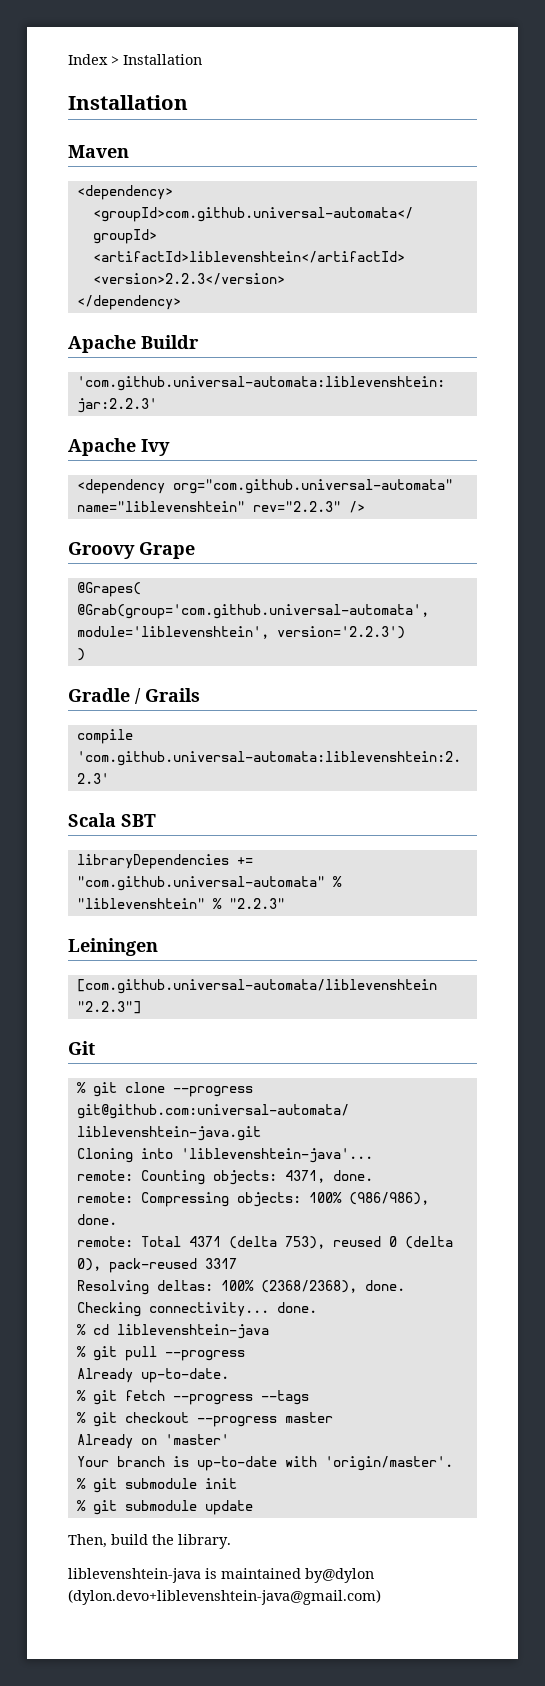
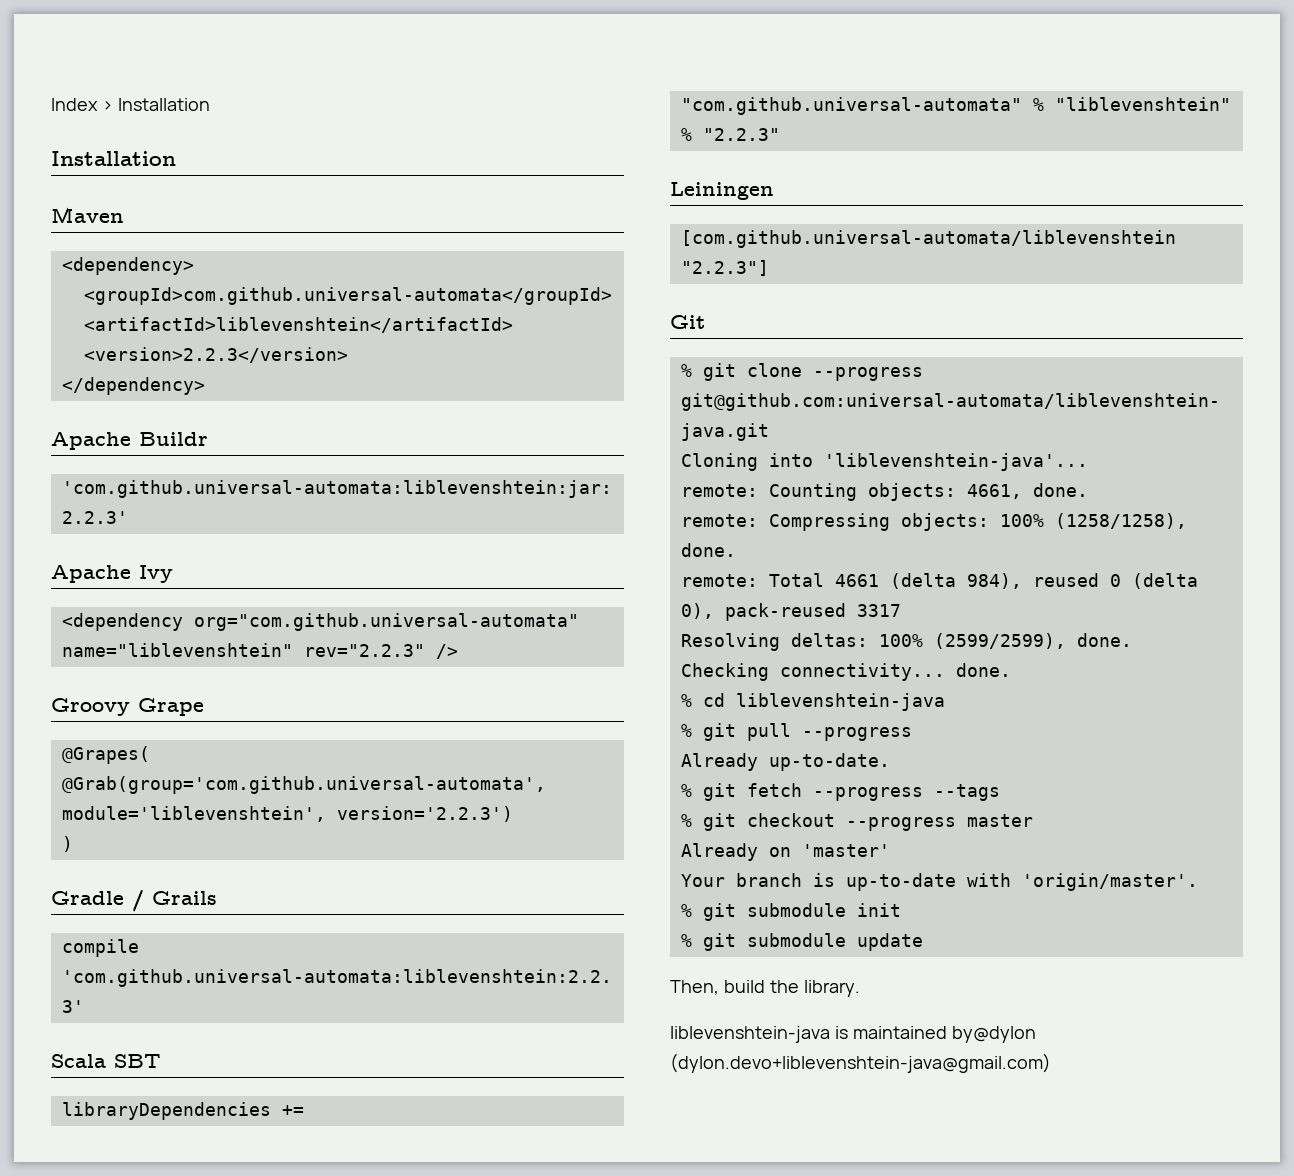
- remote: Counting objects: 4371, done.
+ remote: Counting objects: 4661, done.
- remote: Compressing objects: 100% (986/986), done.
+ remote: Compressing objects: 100% (1258/1258), done.
- remote: Total 4371 (delta 753), reused 0 (delta 0), pack-reused 3317
+ remote: Total 4661 (delta 984), reused 0 (delta 0), pack-reused 3317
- Resolving deltas: 100% (2368/2368), done.
+ Resolving deltas: 100% (2599/2599), done.

